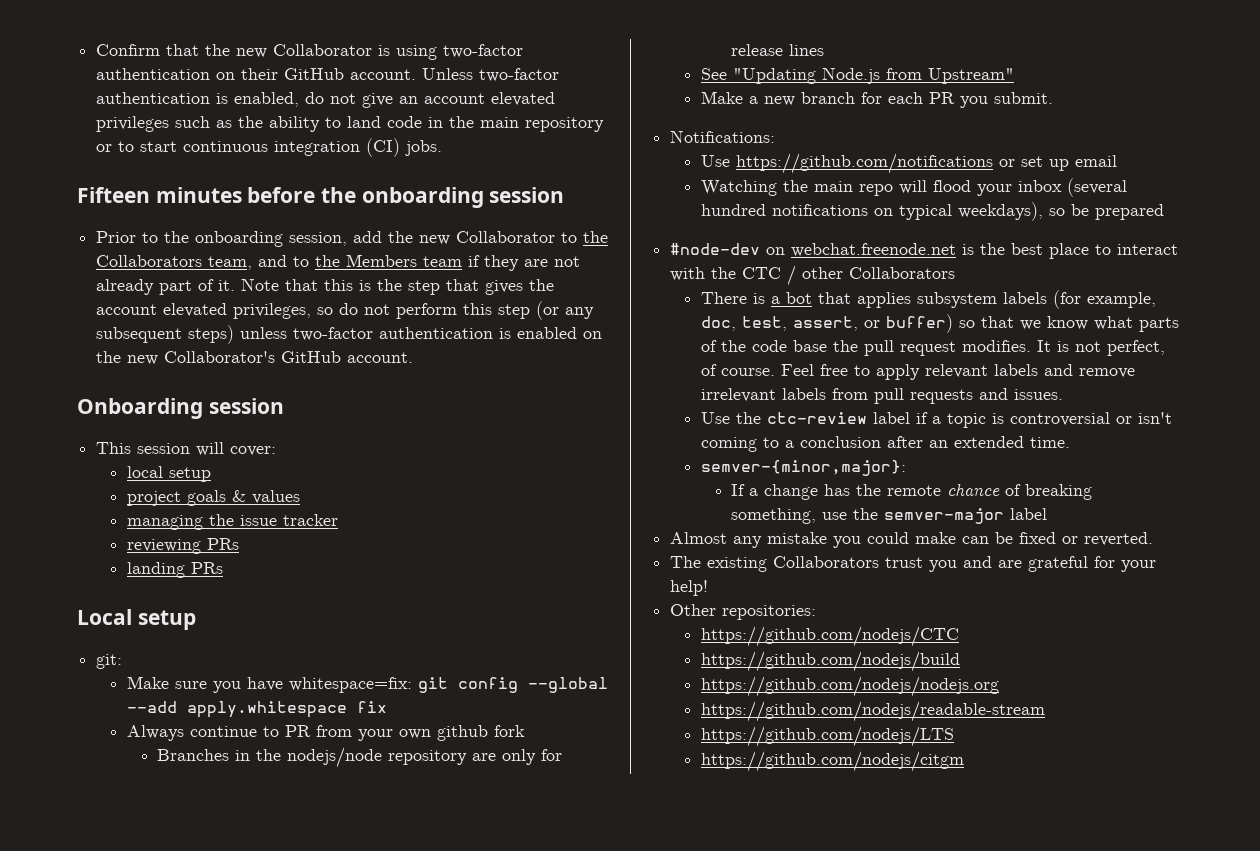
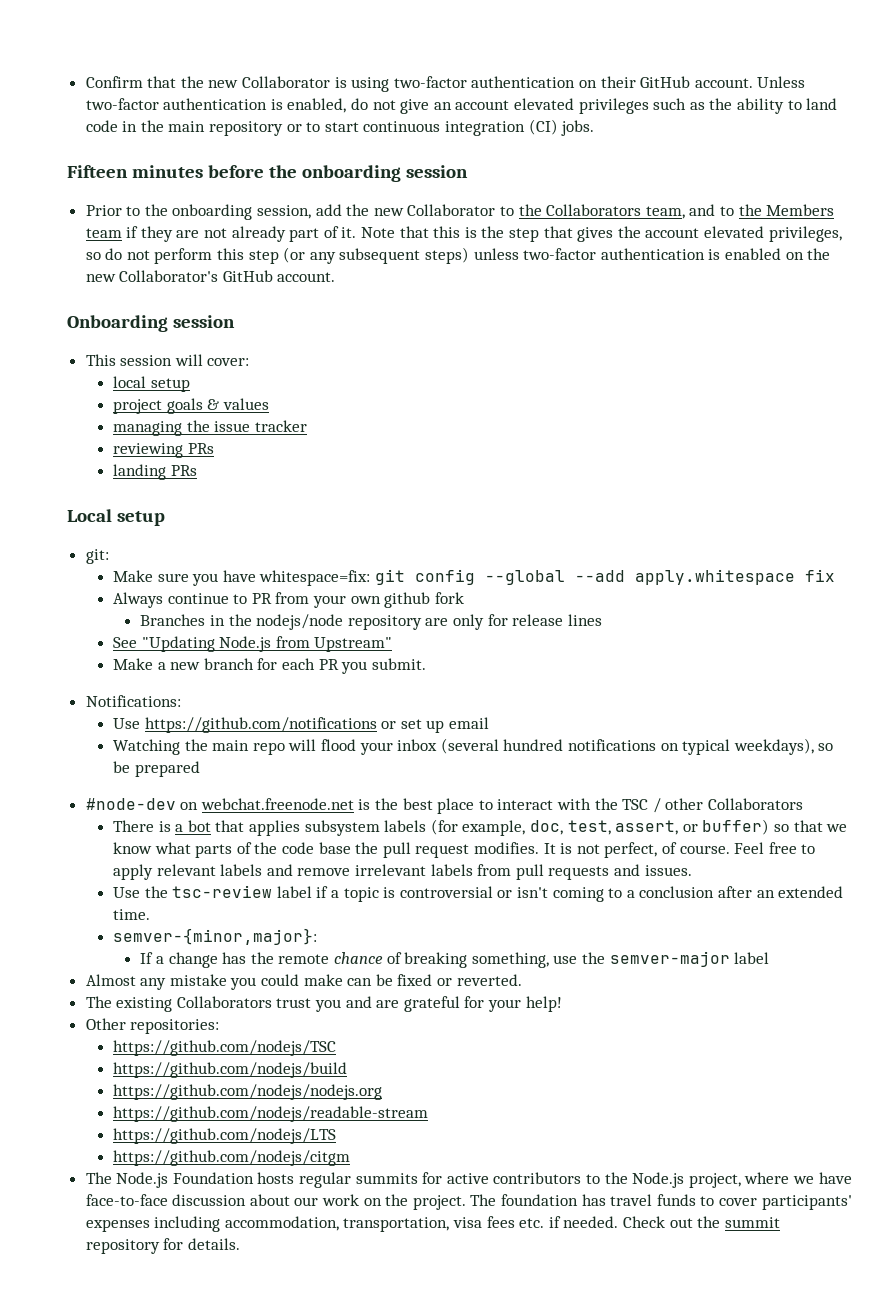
- #node-dev on webchat.freenode.net is the best place to interact with the CTC / other Collaborators
+ #node-dev on webchat.freenode.net is the best place to interact with the TSC / other Collaborators
- Use the ctc-review label if a topic is controversial or isn't coming to a conclusion after an extended time.
+ Use the tsc-review label if a topic is controversial or isn't coming to a conclusion after an extended time.
- https://github.com/nodejs/CTC
+ https://github.com/nodejs/TSC
+ The Node.js Foundation hosts regular summits for active contributors to the Node.js project, where we have face-to-face discussion about our work on the project. The foundation has travel funds to cover participants' expenses including accommodation, transportation, visa fees etc. if needed. Check out the summit repository for details.

